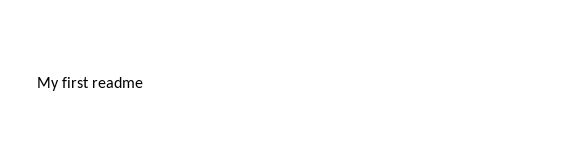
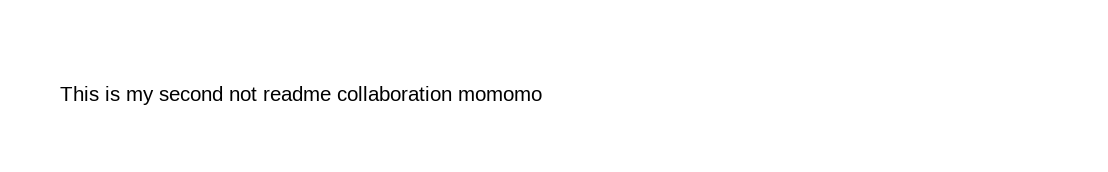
- My first readme
+ This is my second not readme collaboration momomo

